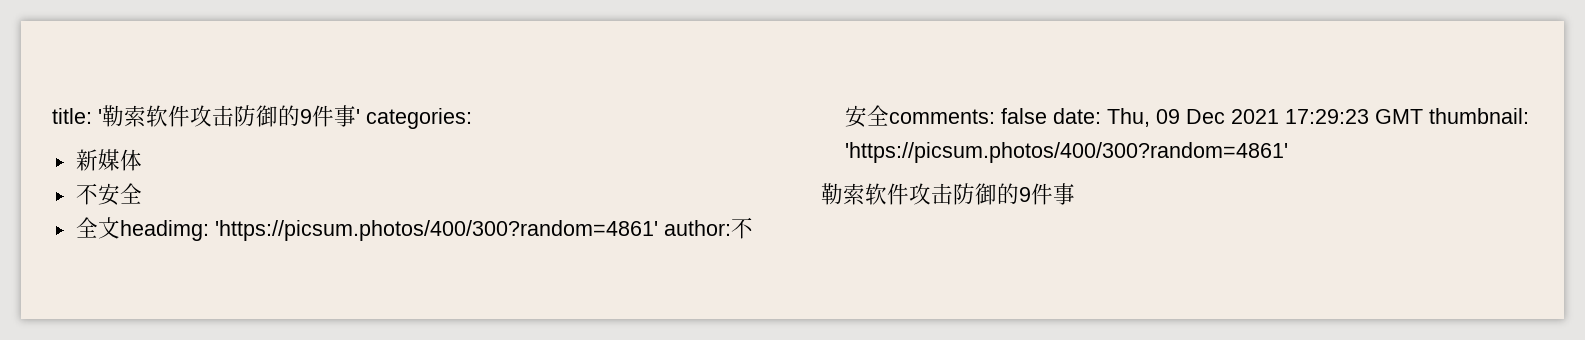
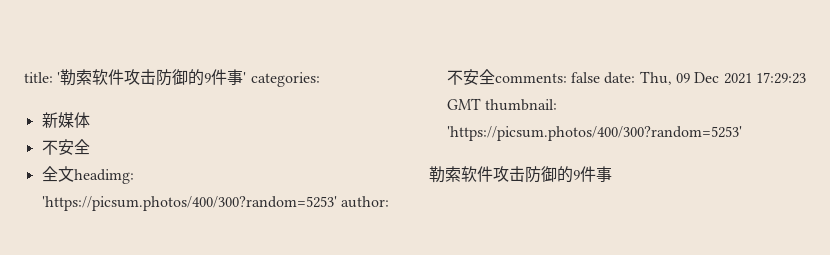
- 全文headimg: 'https://picsum.photos/400/300?random=4861' author:不安全comments: false date: Thu, 09 Dec 2021 17:29:23 GMT thumbnail: 'https://picsum.photos/400/300?random=4861'
+ 全文headimg: 'https://picsum.photos/400/300?random=5253' author:不安全comments: false date: Thu, 09 Dec 2021 17:29:23 GMT thumbnail: 'https://picsum.photos/400/300?random=5253'

